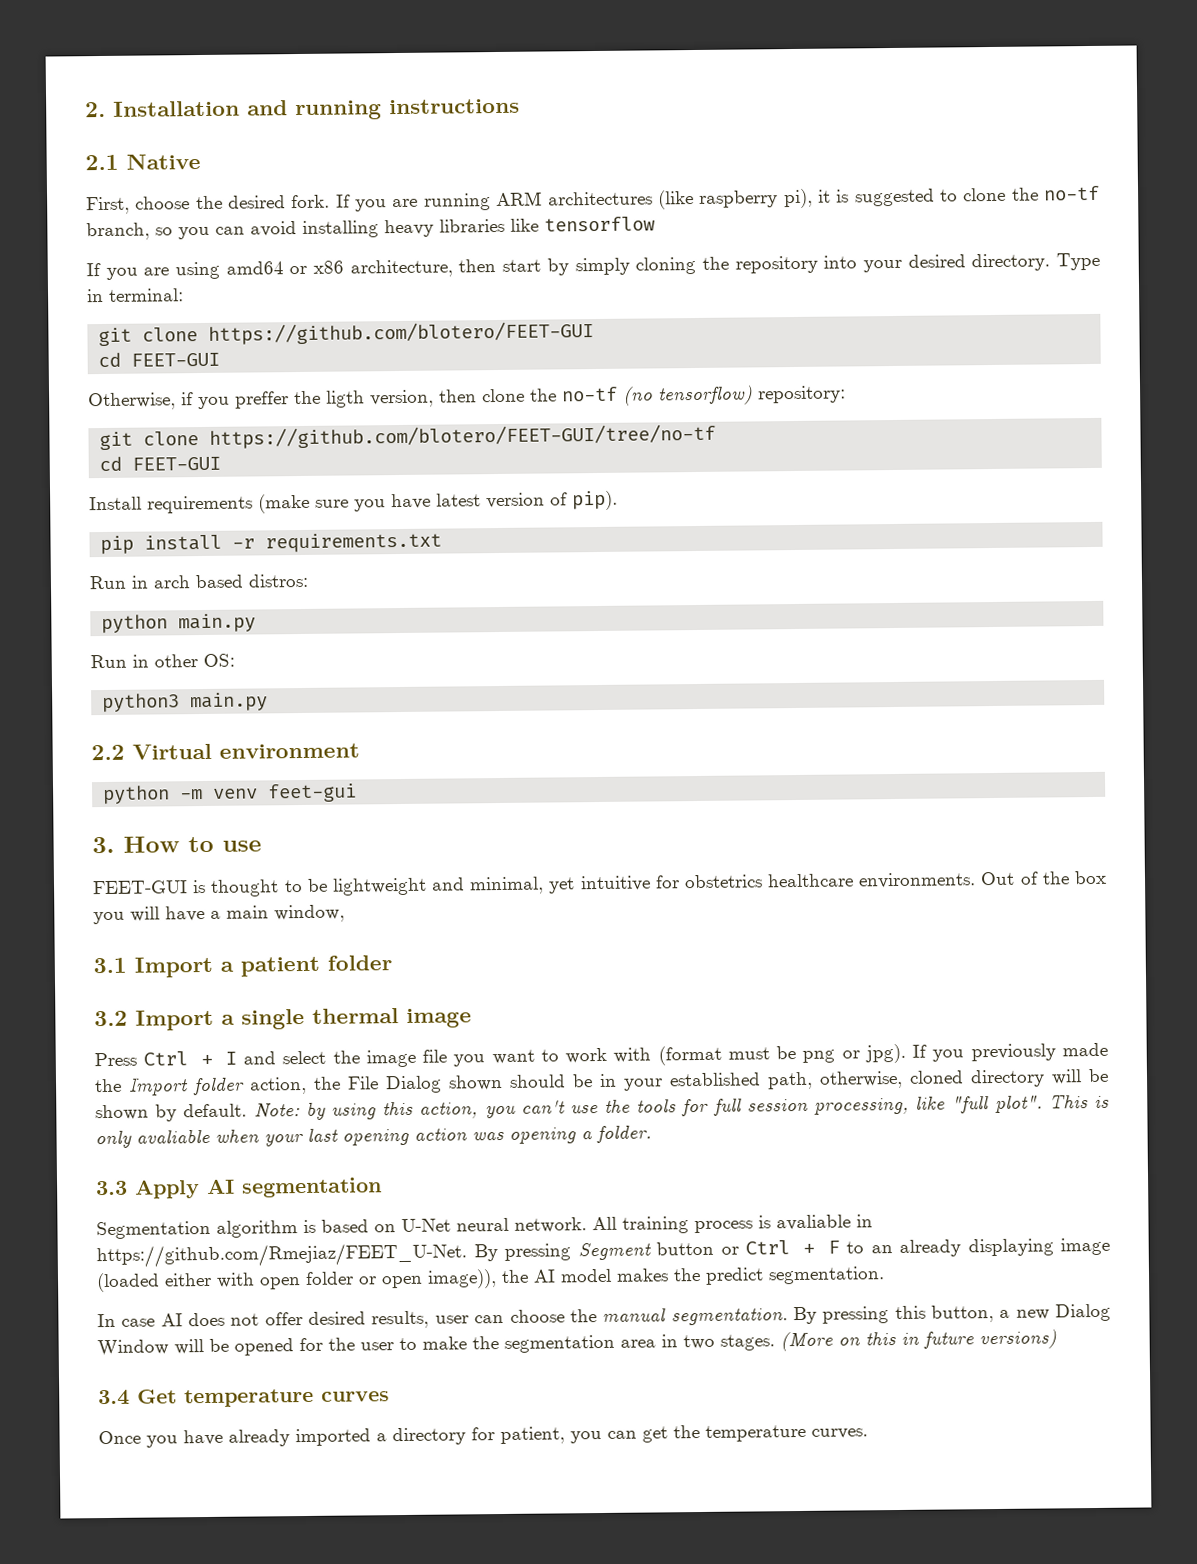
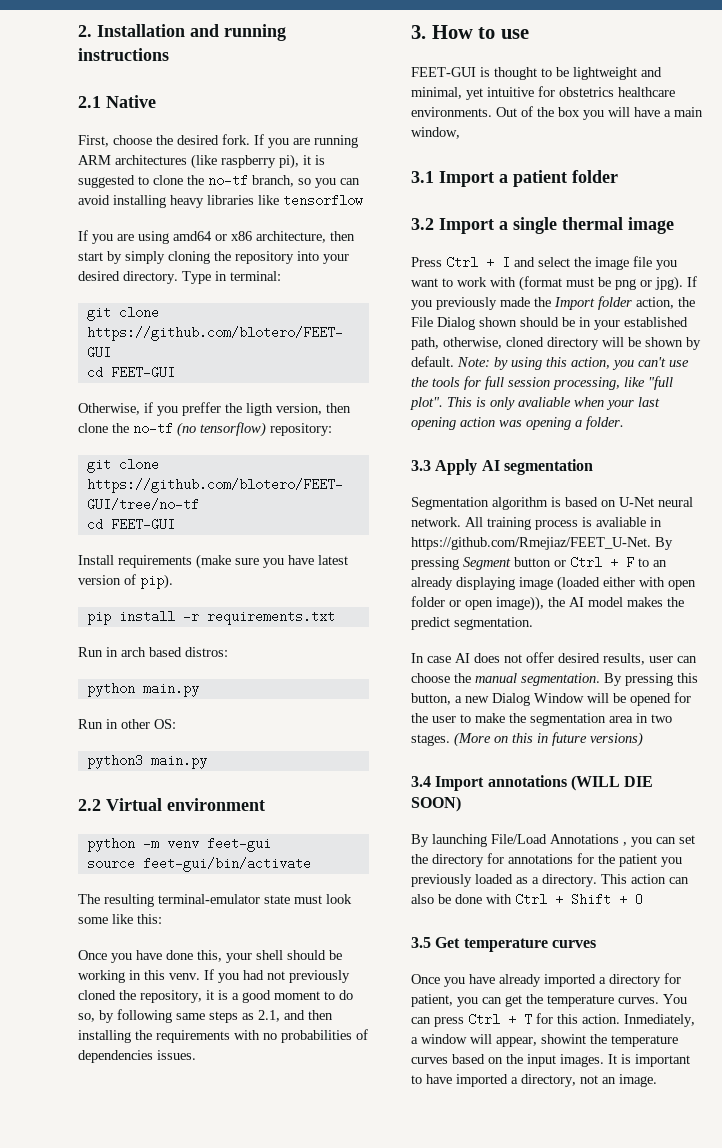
+ source feet-gui/bin/activate
+ The resulting terminal-emulator state must look some like this:
+ Once you have done this, your shell should be working in this venv. If you had not previously cloned the repository, it is a good moment to do so, by following same steps as 2.1, and then installing the requirements with no probabilities of dependencies issues.
- 3.4 Get temperature curves
+ 3.4 Import annotations (WILL DIE SOON)
+ By launching File/Load Annotations , you can set the directory for annotations for the patient you previously loaded as a directory. This action can also be done with Ctrl + Shift + O
+ 3.5 Get temperature curves
+ You can press Ctrl + T for this action. Inmediately, a window will appear, showint the temperature curves based on the input images. It is important to have imported a directory, not an image.

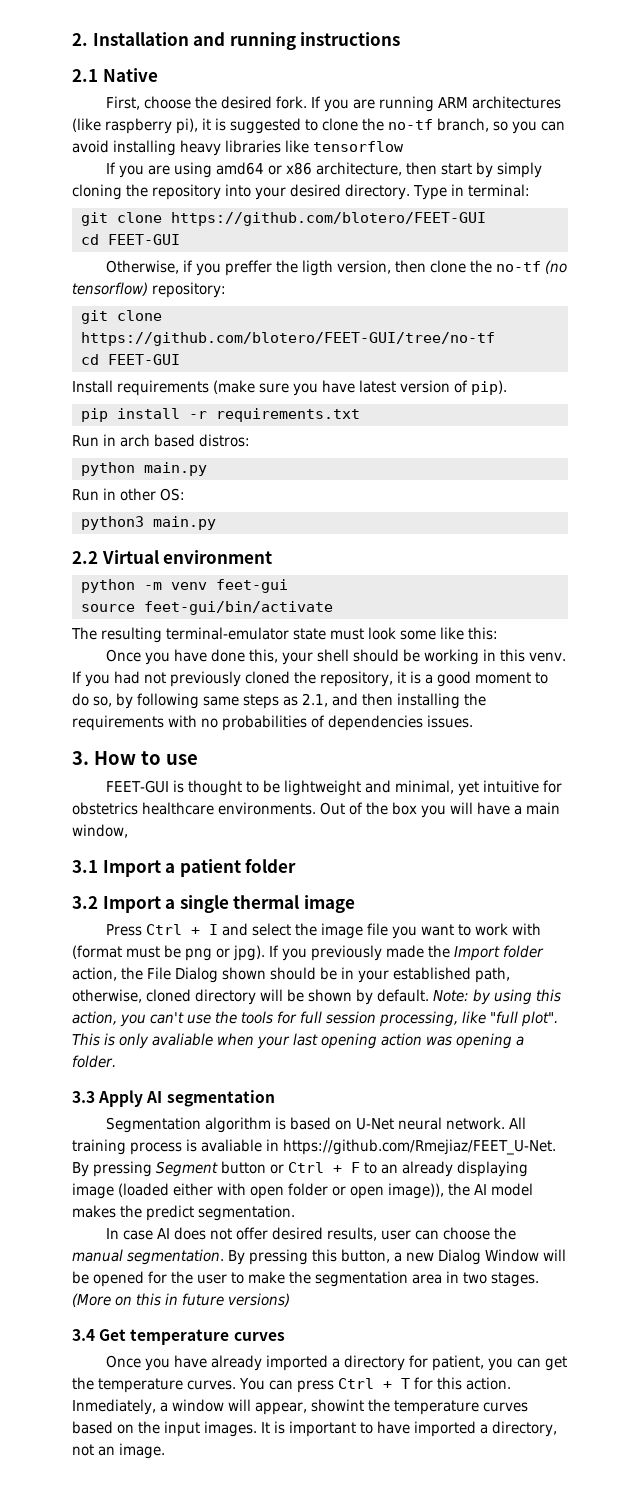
- 3.4 Import annotations (WILL DIE SOON)
- By launching File/Load Annotations , you can set the directory for annotations for the patient you previously loaded as a directory. This action can also be done with Ctrl + Shift + O
- 3.5 Get temperature curves
+ 3.4 Get temperature curves

